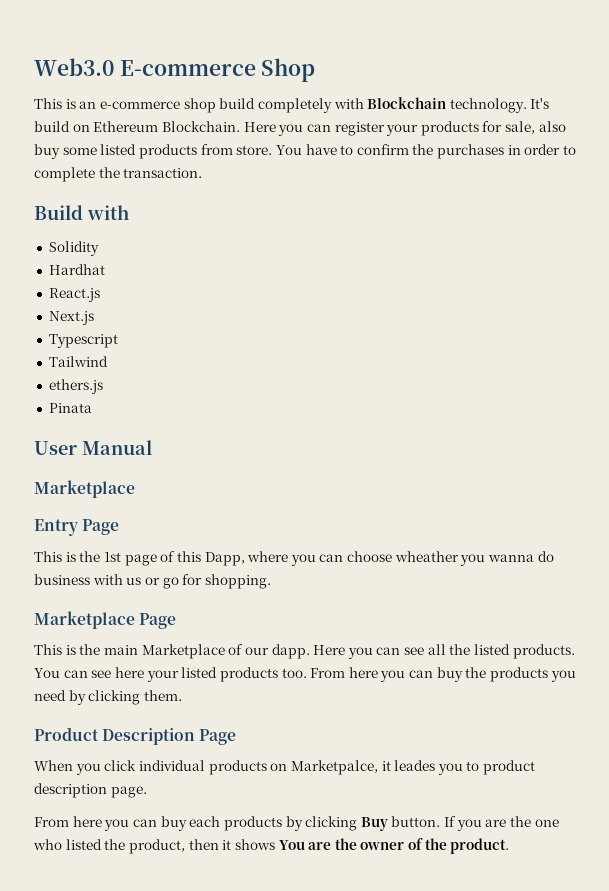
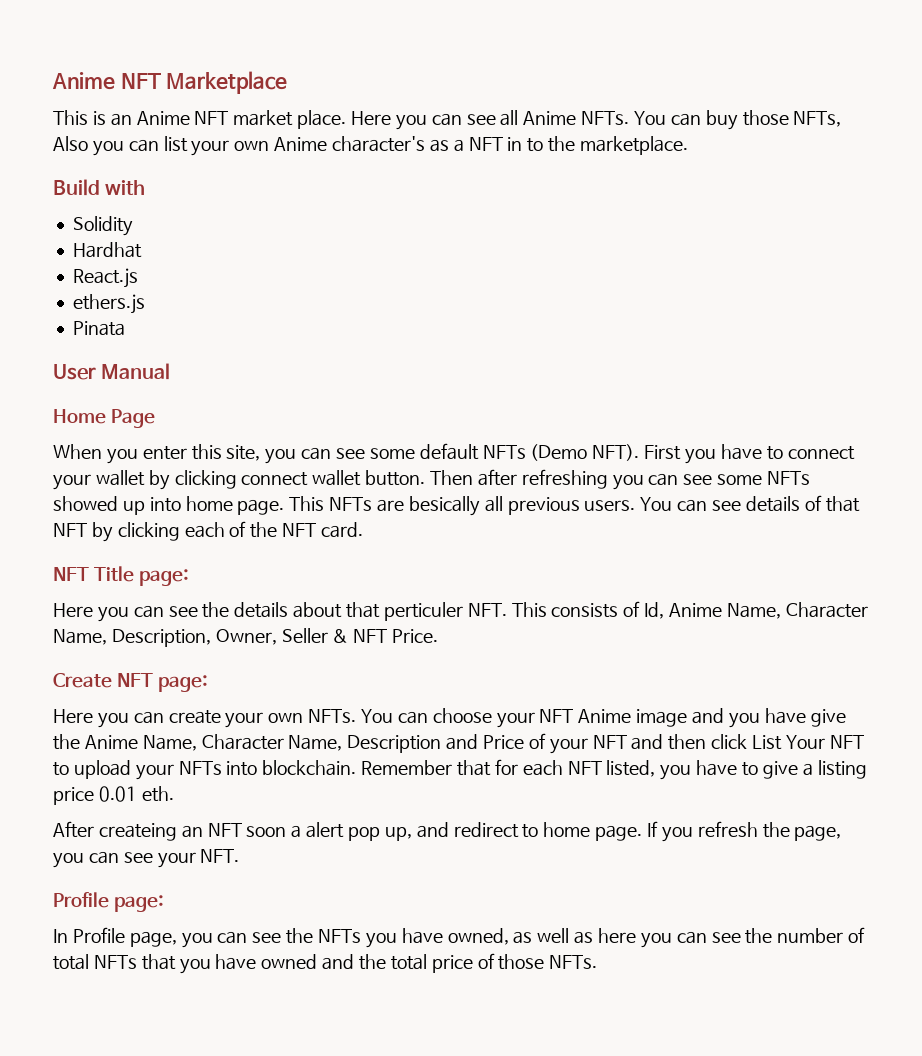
- Web3.0 E-commerce Shop
+ Anime NFT Marketplace
- This is an e-commerce shop build completely with Blockchain technology. It's build on Ethereum Blockchain. Here you can register your products for sale, also buy some listed products from store. You have to confirm the purchases in order to complete the transaction.
+ This is an Anime NFT market place. Here you can see all Anime NFTs. You can buy those NFTs, Also you can list your own Anime character's as a NFT in to the marketplace.
- Next.js
- Typescript
- Tailwind
  User Manual
- Marketplace
- Entry Page
- This is the 1st page of this Dapp, where you can choose wheather you wanna do business with us or go for shopping.
- Marketplace Page
- This is the main Marketplace of our dapp. Here you can see all the listed products. You can see here your listed products too. From here you can buy the products you need by clicking them.
- Product Description Page
- When you click individual products on Marketpalce, it leades you to product description page.
- From here you can buy each products by clicking Buy button. If you are the one who listed the product, then it shows You are the owner of the product.
+ Home Page
+ When you enter this site, you can see some default NFTs (Demo NFT). First you have to connect your wallet by clicking connect wallet button. Then after refreshing you can see some NFTs showed up into home page. This NFTs are besically all previous users. You can see details of that NFT by clicking each of the NFT card.
+ NFT Title page:
+ Here you can see the details about that perticuler NFT. This consists of Id, Anime Name, Character Name, Description, Owner, Seller & NFT Price.
+ Create NFT page:
+ Here you can create your own NFTs. You can choose your NFT Anime image and you have give the Anime Name, Character Name, Description and Price of your NFT and then click List Your NFT to upload your NFTs into blockchain. Remember that for each NFT listed, you have to give a listing price 0.01 eth.
+ After createing an NFT soon a alert pop up, and redirect to home page. If you refresh the page, you can see your NFT.
+ Profile page:
+ In Profile page, you can see the NFTs you have owned, as well as here you can see the number of total NFTs that you have owned and the total price of those NFTs.

